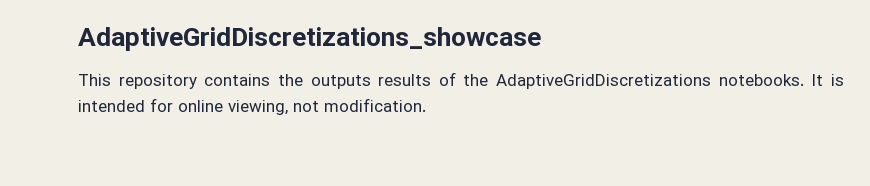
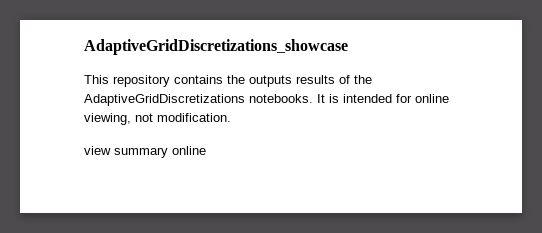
+ view summary online

